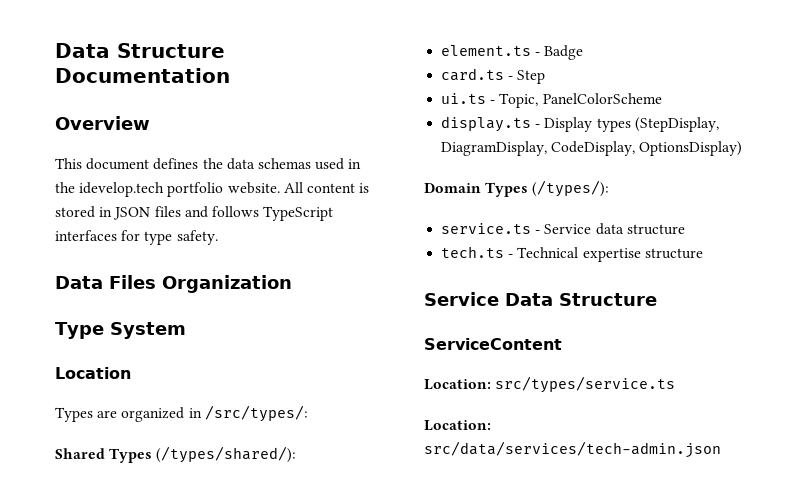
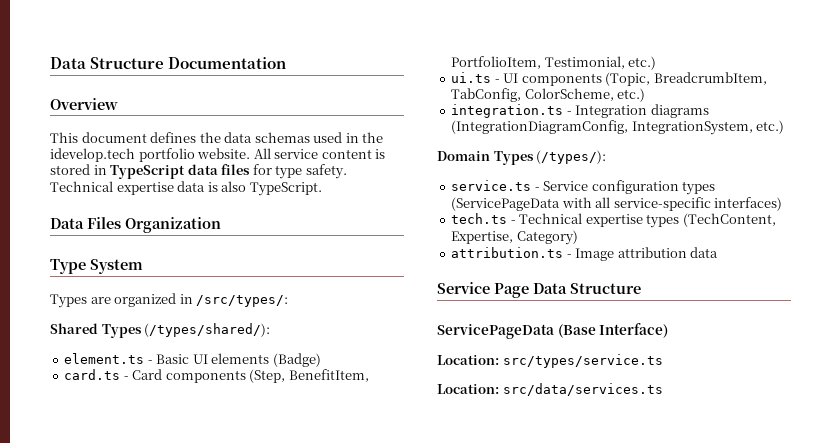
- All content is stored in JSON files and follows TypeScript interfaces for type safety.
+ All service content is stored in TypeScript data files for type safety. Technical expertise data is also TypeScript.
- Location
- element.ts - Badge
- card.ts - Step
- ui.ts - Topic, PanelColorScheme
- display.ts - Display types (StepDisplay, DiagramDisplay, CodeDisplay, OptionsDisplay)
+ element.ts - Basic UI elements (Badge)
+ card.ts - Card components (Step, BenefitItem, PortfolioItem, Testimonial, etc.)
+ ui.ts - UI components (Topic, BreadcrumbItem, TabConfig, ColorScheme, etc.)
+ integration.ts - Integration diagrams (IntegrationDiagramConfig, IntegrationSystem, etc.)
- service.ts - Service data structure
- tech.ts - Technical expertise structure
- Service Data Structure
+ service.ts - Service configuration types (ServicePageData with all service-specific interfaces)
+ tech.ts - Technical expertise types (TechContent, Expertise, Category)
+ attribution.ts - Image attribution data
+ Service Page Data Structure
- ServiceContent
+ ServicePageData (Base Interface)
- Location: src/data/services/tech-admin.json
+ Location: src/data/services.ts

